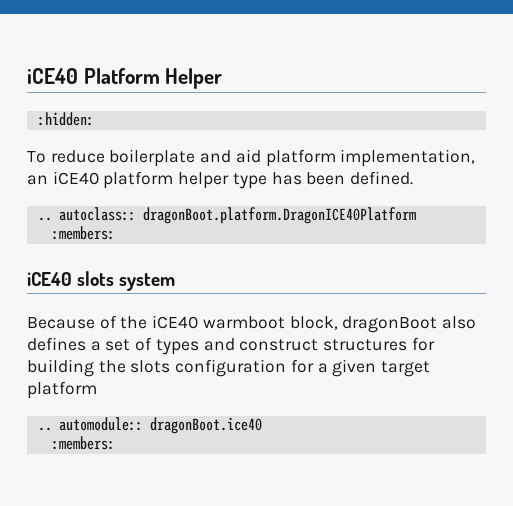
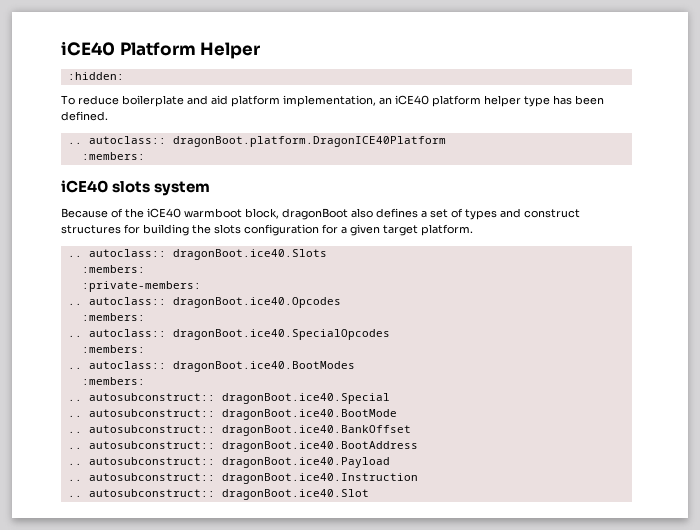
- Because of the iCE40 warmboot block, dragonBoot also defines a set of types and construct structures for building the slots configuration for a given target platform
- .. automodule:: dragonBoot.ice40
+ Because of the iCE40 warmboot block, dragonBoot also defines a set of types and construct structures for building the slots configuration for a given target platform.
+ .. autoclass:: dragonBoot.ice40.Slots
  :members:
+ :private-members:
+ .. autoclass:: dragonBoot.ice40.Opcodes
+ :members:
+ .. autoclass:: dragonBoot.ice40.SpecialOpcodes
+ :members:
+ .. autoclass:: dragonBoot.ice40.BootModes
+ :members:
+ .. autosubconstruct:: dragonBoot.ice40.Special
+ .. autosubconstruct:: dragonBoot.ice40.BootMode
+ .. autosubconstruct:: dragonBoot.ice40.BankOffset
+ .. autosubconstruct:: dragonBoot.ice40.BootAddress
+ .. autosubconstruct:: dragonBoot.ice40.Payload
+ .. autosubconstruct:: dragonBoot.ice40.Instruction
+ .. autosubconstruct:: dragonBoot.ice40.Slot

